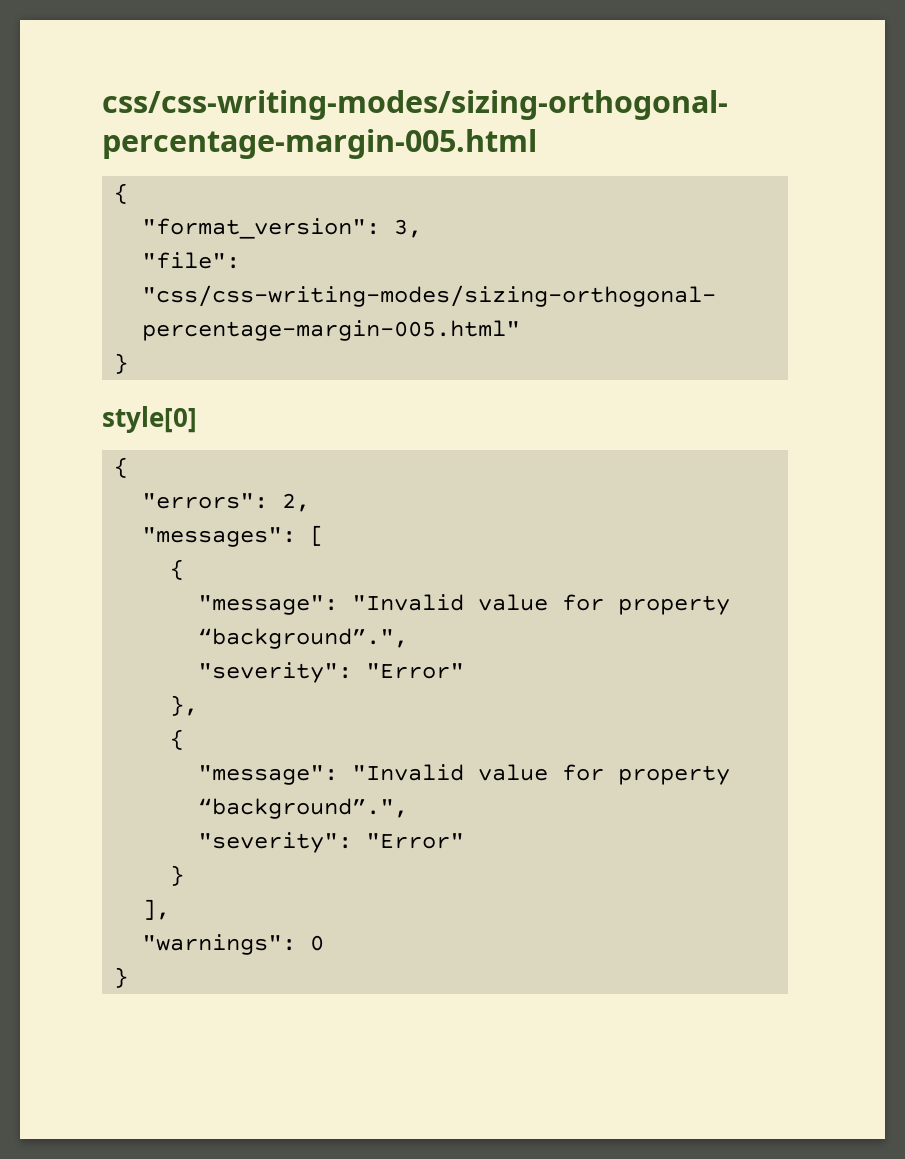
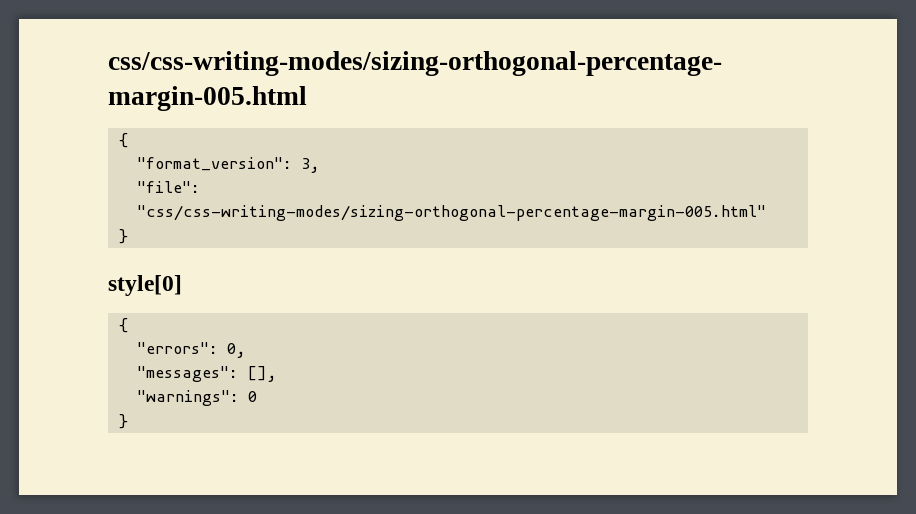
- "errors": 2,
+ "errors": 0,
- "messages": [
- {
- "message": "Invalid value for property “background”.",
- "severity": "Error"
- },
- {
- "message": "Invalid value for property “background”.",
- "severity": "Error"
- }
- ],
+ "messages": [],

